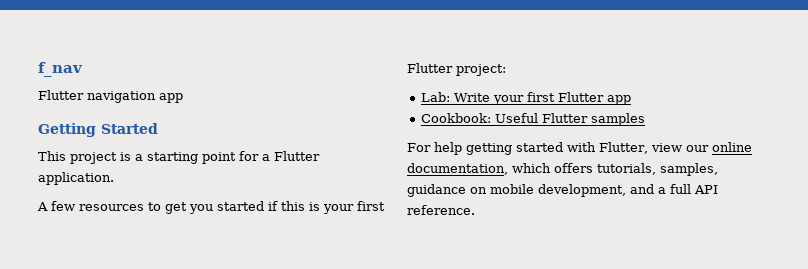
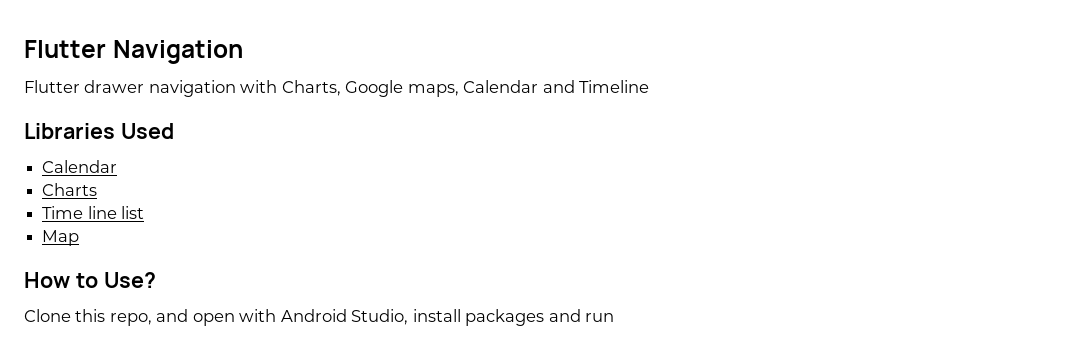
- f_nav
- Flutter navigation app
- Getting Started
- This project is a starting point for a Flutter application.
- A few resources to get you started if this is your first Flutter project:
- Lab: Write your first Flutter app
- Cookbook: Useful Flutter samples
- For help getting started with Flutter, view our online documentation, which offers tutorials, samples, guidance on mobile development, and a full API reference.
+ Flutter Navigation
+ Flutter drawer navigation with Charts, Google maps, Calendar and Timeline
+ Libraries Used
+ Calendar
+ Charts
+ Time line list
+ Map
+ How to Use?
+ Clone this repo, and open with Android Studio, install packages and run

